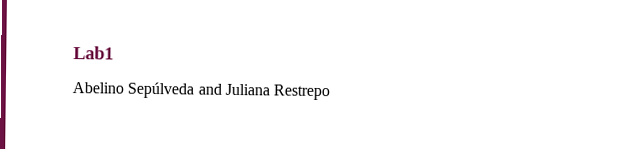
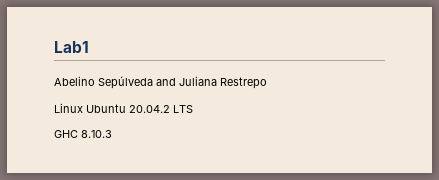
+ Linux Ubuntu 20.04.2 LTS
+ GHC 8.10.3

